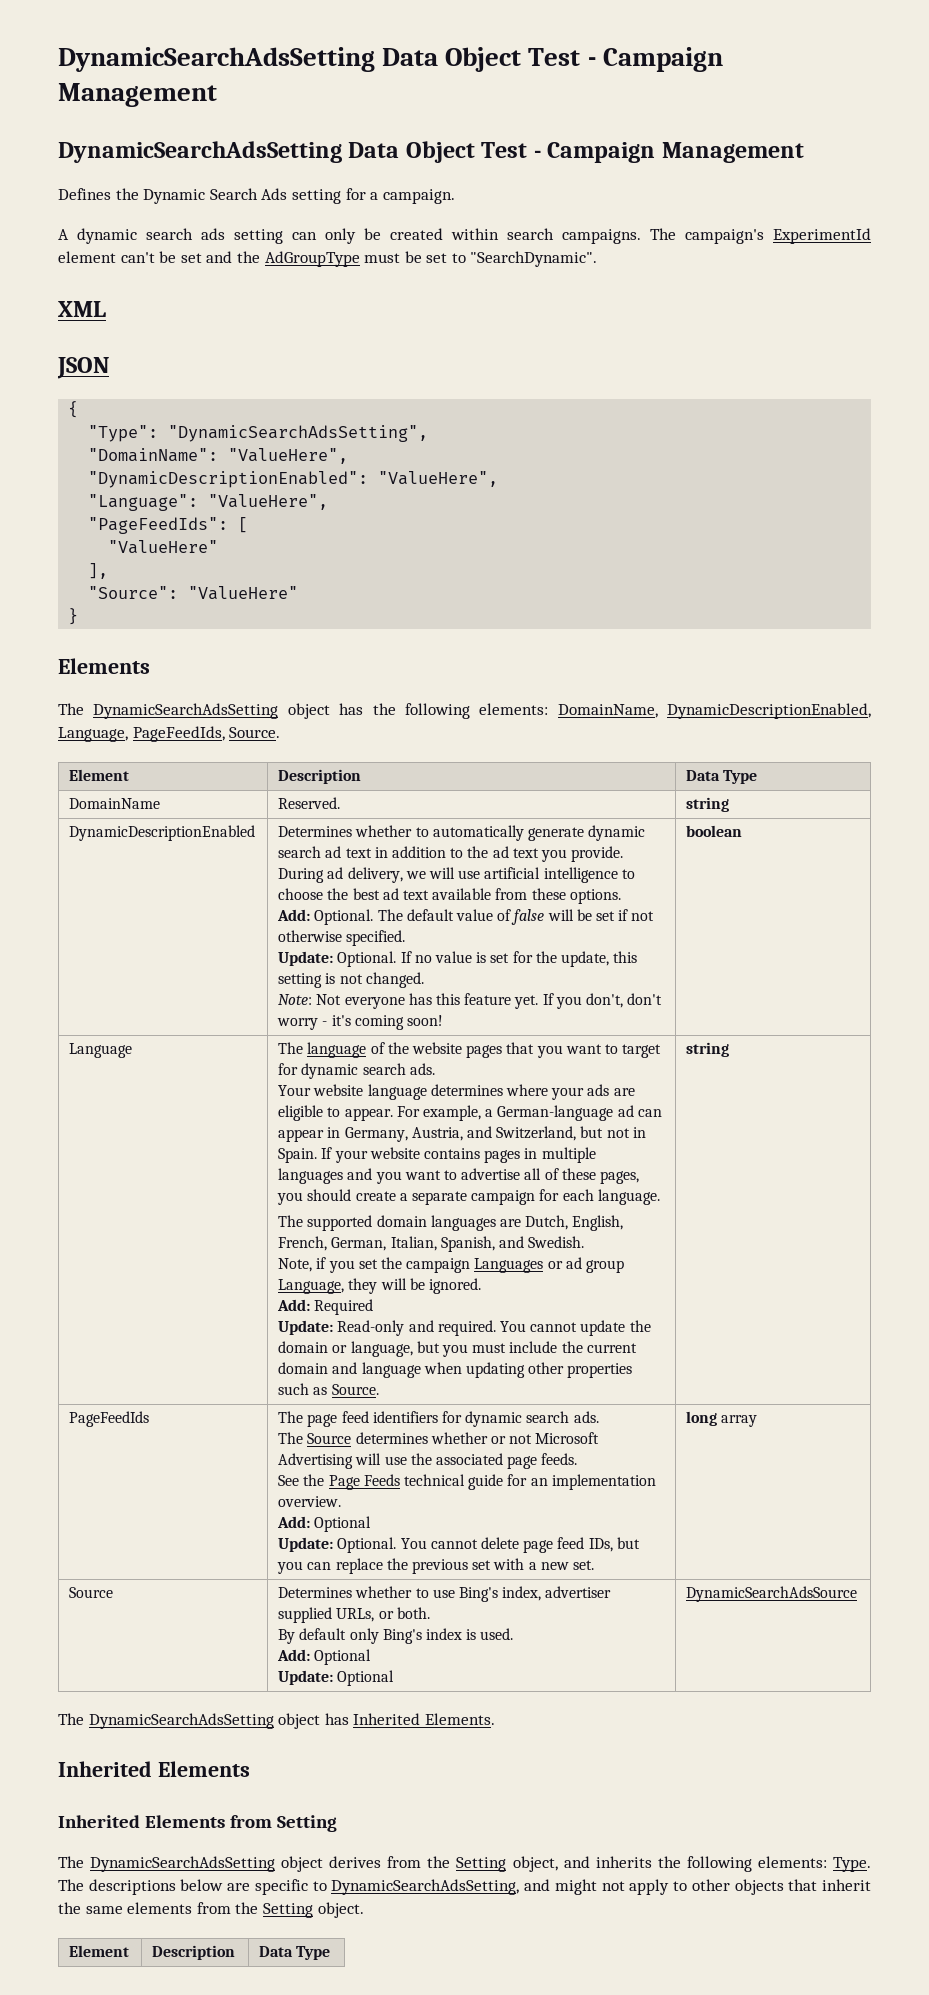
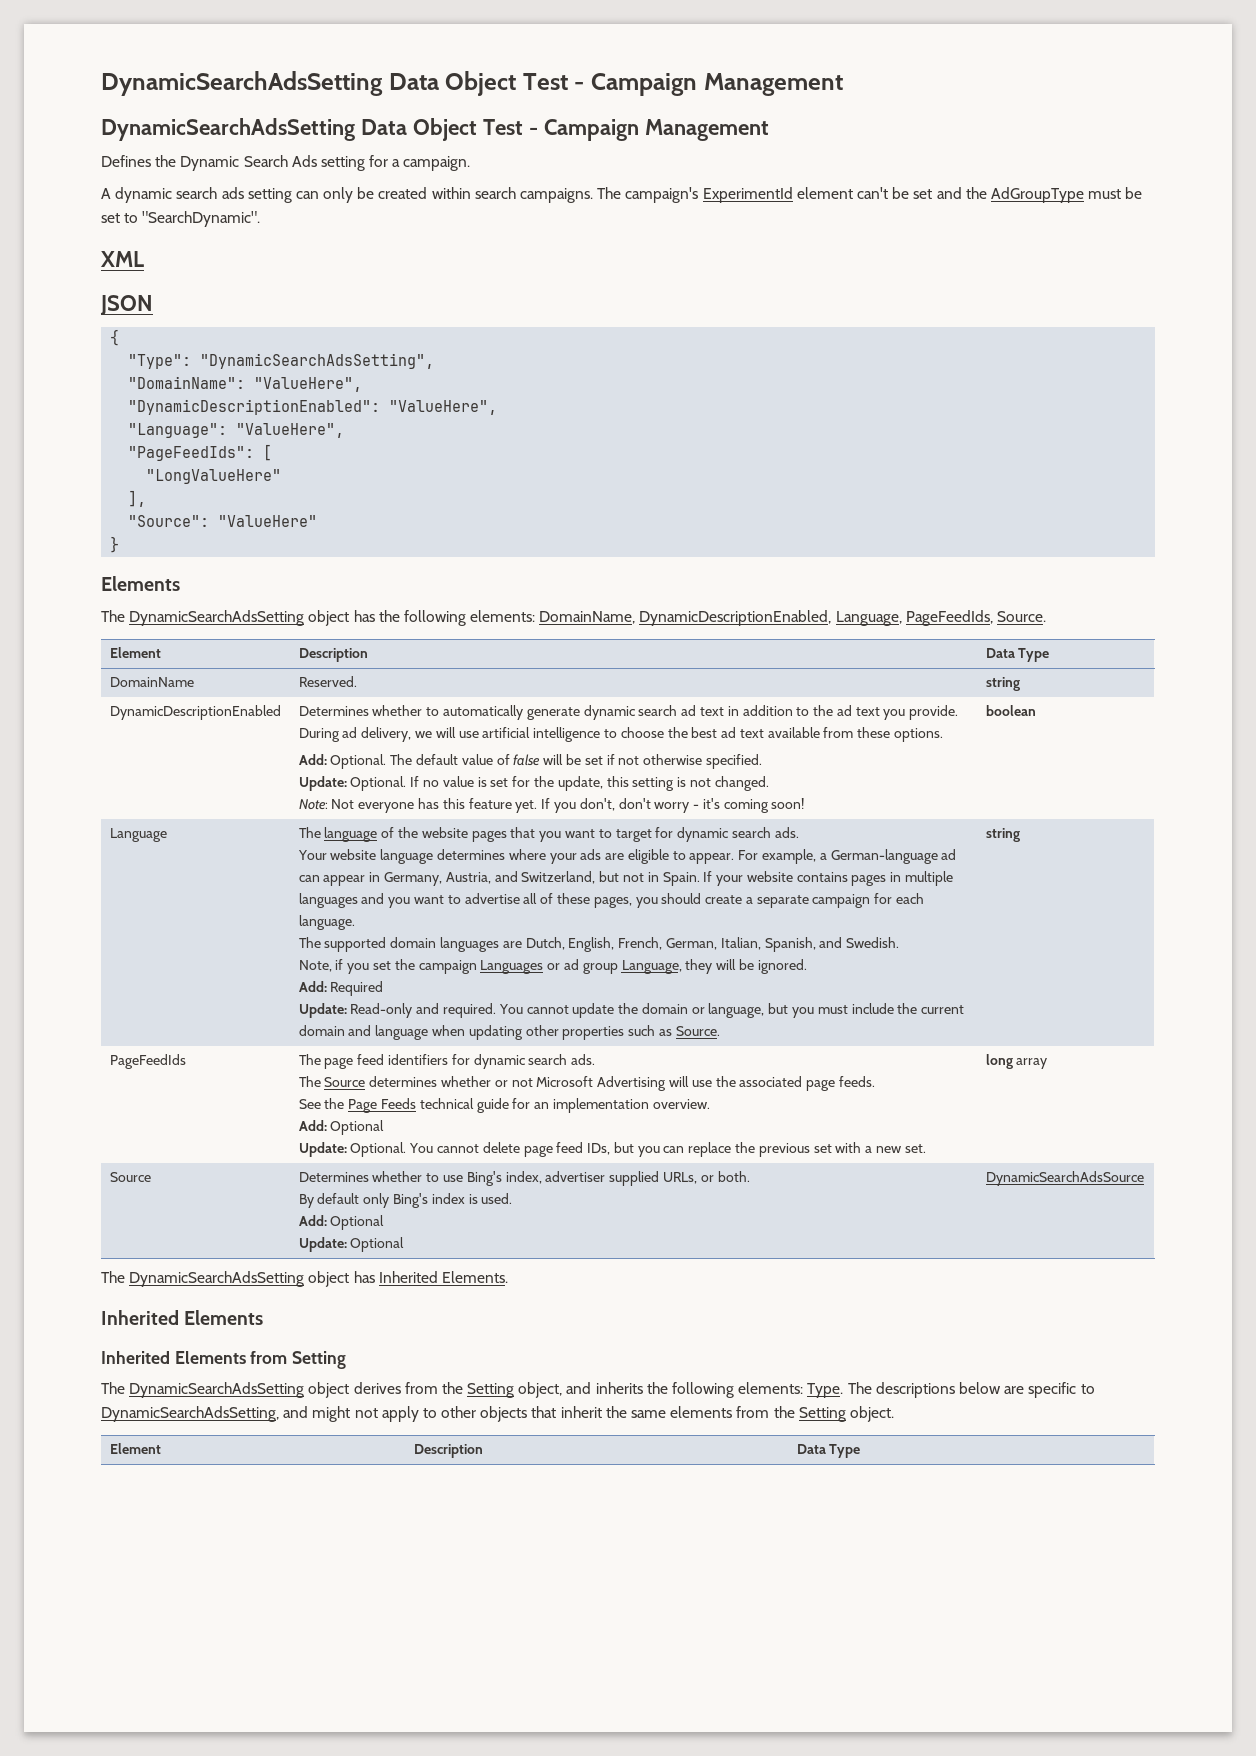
  "PageFeedIds": [
- "ValueHere"
+ "LongValueHere"

